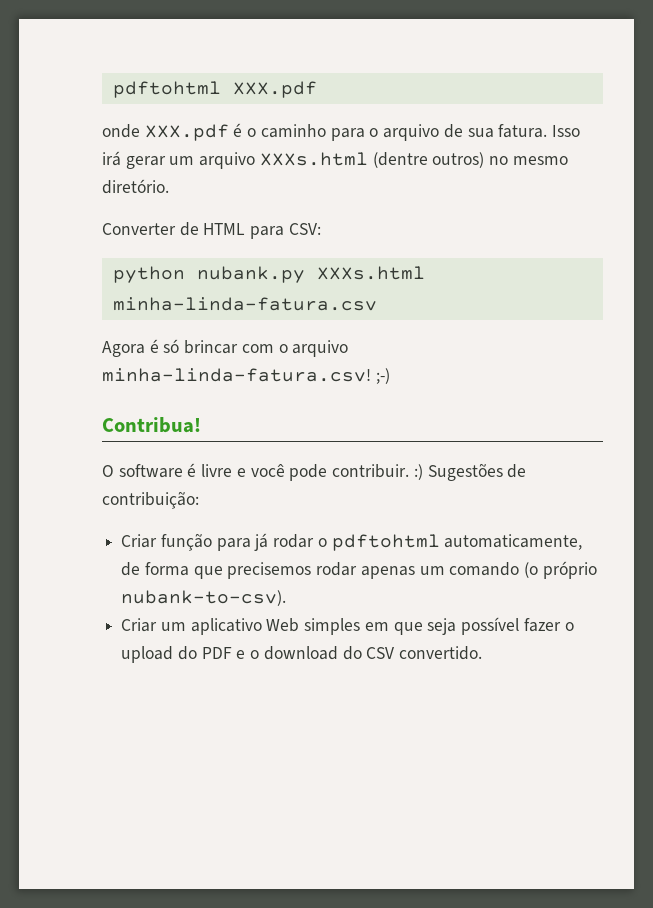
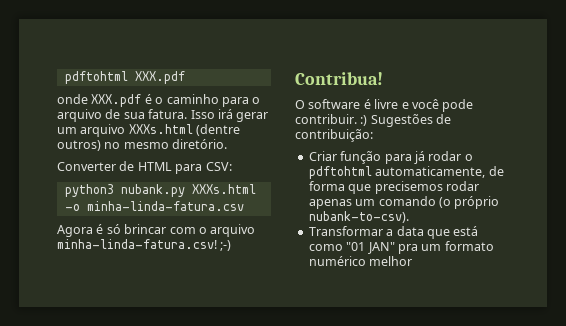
- python nubank.py XXXs.html minha-linda-fatura.csv
+ python3 nubank.py XXXs.html -o minha-linda-fatura.csv
- Criar um aplicativo Web simples em que seja possível fazer o upload do PDF e o download do CSV convertido.
+ Transformar a data que está como "01 JAN" pra um formato numérico melhor

